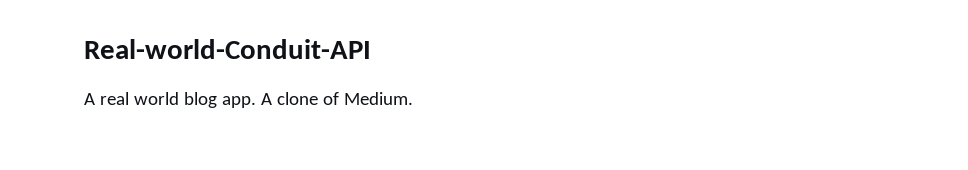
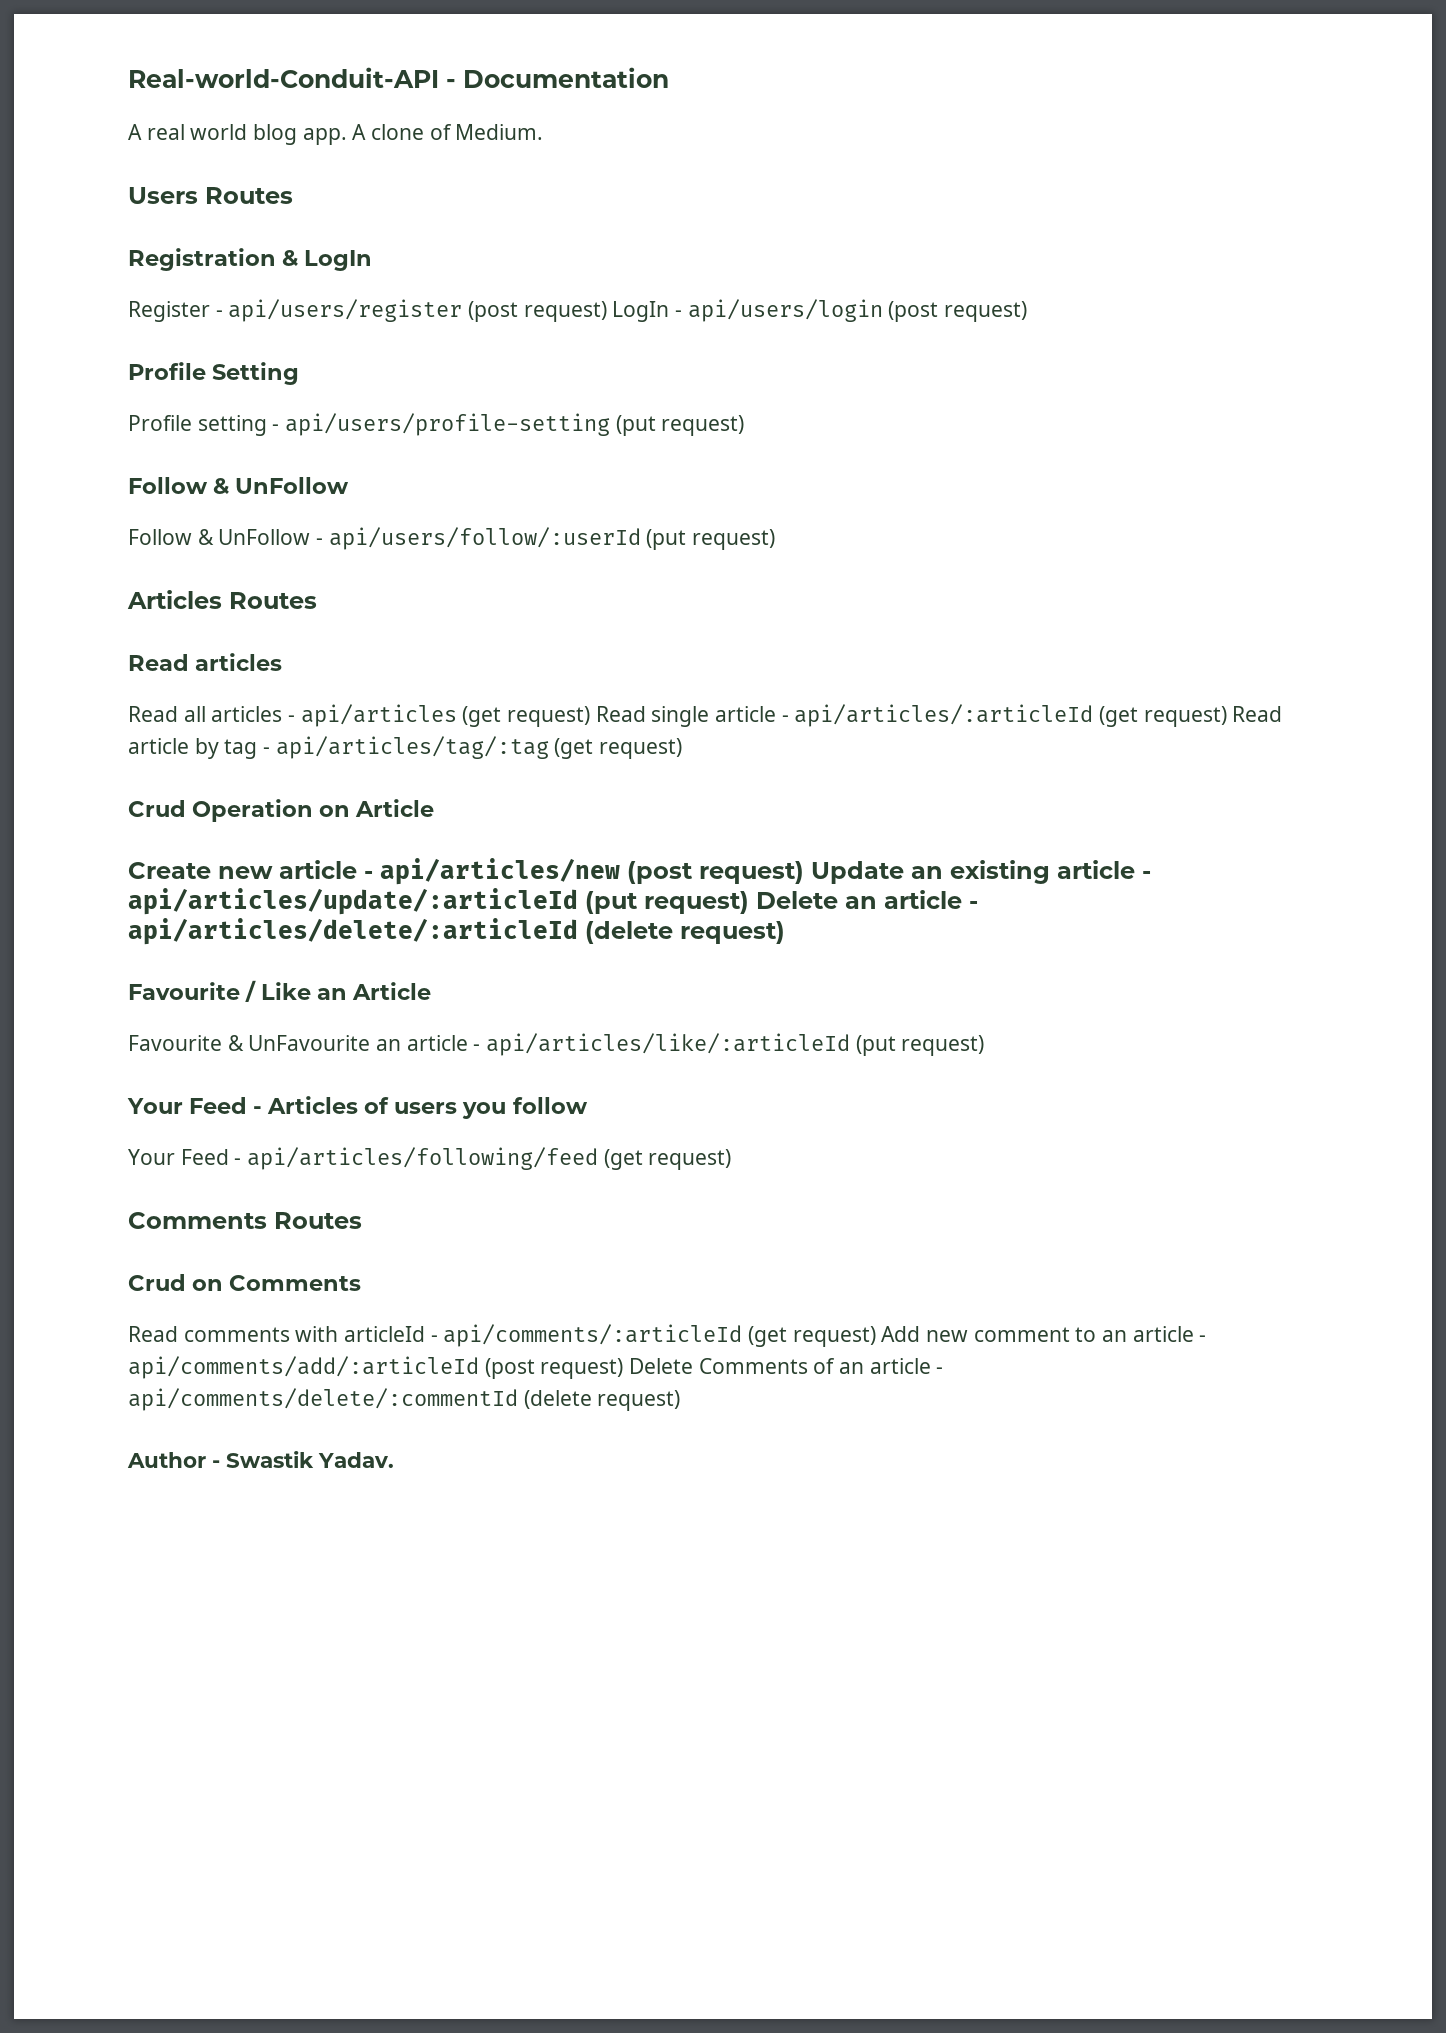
- Real-world-Conduit-API
+ Real-world-Conduit-API - Documentation
+ Users Routes
+ Registration & LogIn
+ Register - api/users/register (post request) LogIn - api/users/login (post request)
+ Profile Setting
+ Profile setting - api/users/profile-setting (put request)
+ Follow & UnFollow
+ Follow & UnFollow - api/users/follow/:userId (put request)
+ Articles Routes
+ Read articles
+ Read all articles - api/articles (get request) Read single article - api/articles/:articleId (get request) Read article by tag - api/articles/tag/:tag (get request)
+ Crud Operation on Article
+ Create new article - api/articles/new (post request) Update an existing article - api/articles/update/:articleId (put request) Delete an article - api/articles/delete/:articleId (delete request)
+ Favourite / Like an Article
+ Favourite & UnFavourite an article - api/articles/like/:articleId (put request)
+ Your Feed - Articles of users you follow
+ Your Feed - api/articles/following/feed (get request)
+ Comments Routes
+ Crud on Comments
+ Read comments with articleId - api/comments/:articleId (get request) Add new comment to an article - api/comments/add/:articleId (post request) Delete Comments of an article - api/comments/delete/:commentId (delete request)
+ Author - Swastik Yadav.

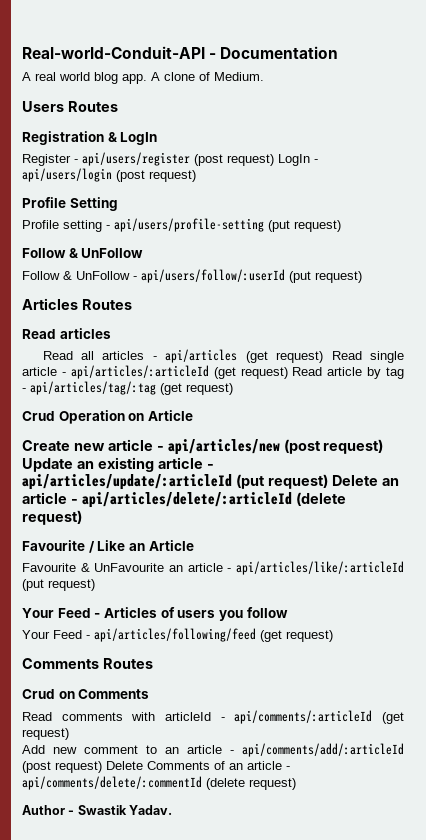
- Read comments with articleId - api/comments/:articleId (get request) Add new comment to an article - api/comments/add/:articleId (post request) Delete Comments of an article - api/comments/delete/:commentId (delete request)
+ Read comments with articleId - api/comments/:articleId (get request)
+ Add new comment to an article - api/comments/add/:articleId (post request) Delete Comments of an article - api/comments/delete/:commentId (delete request)

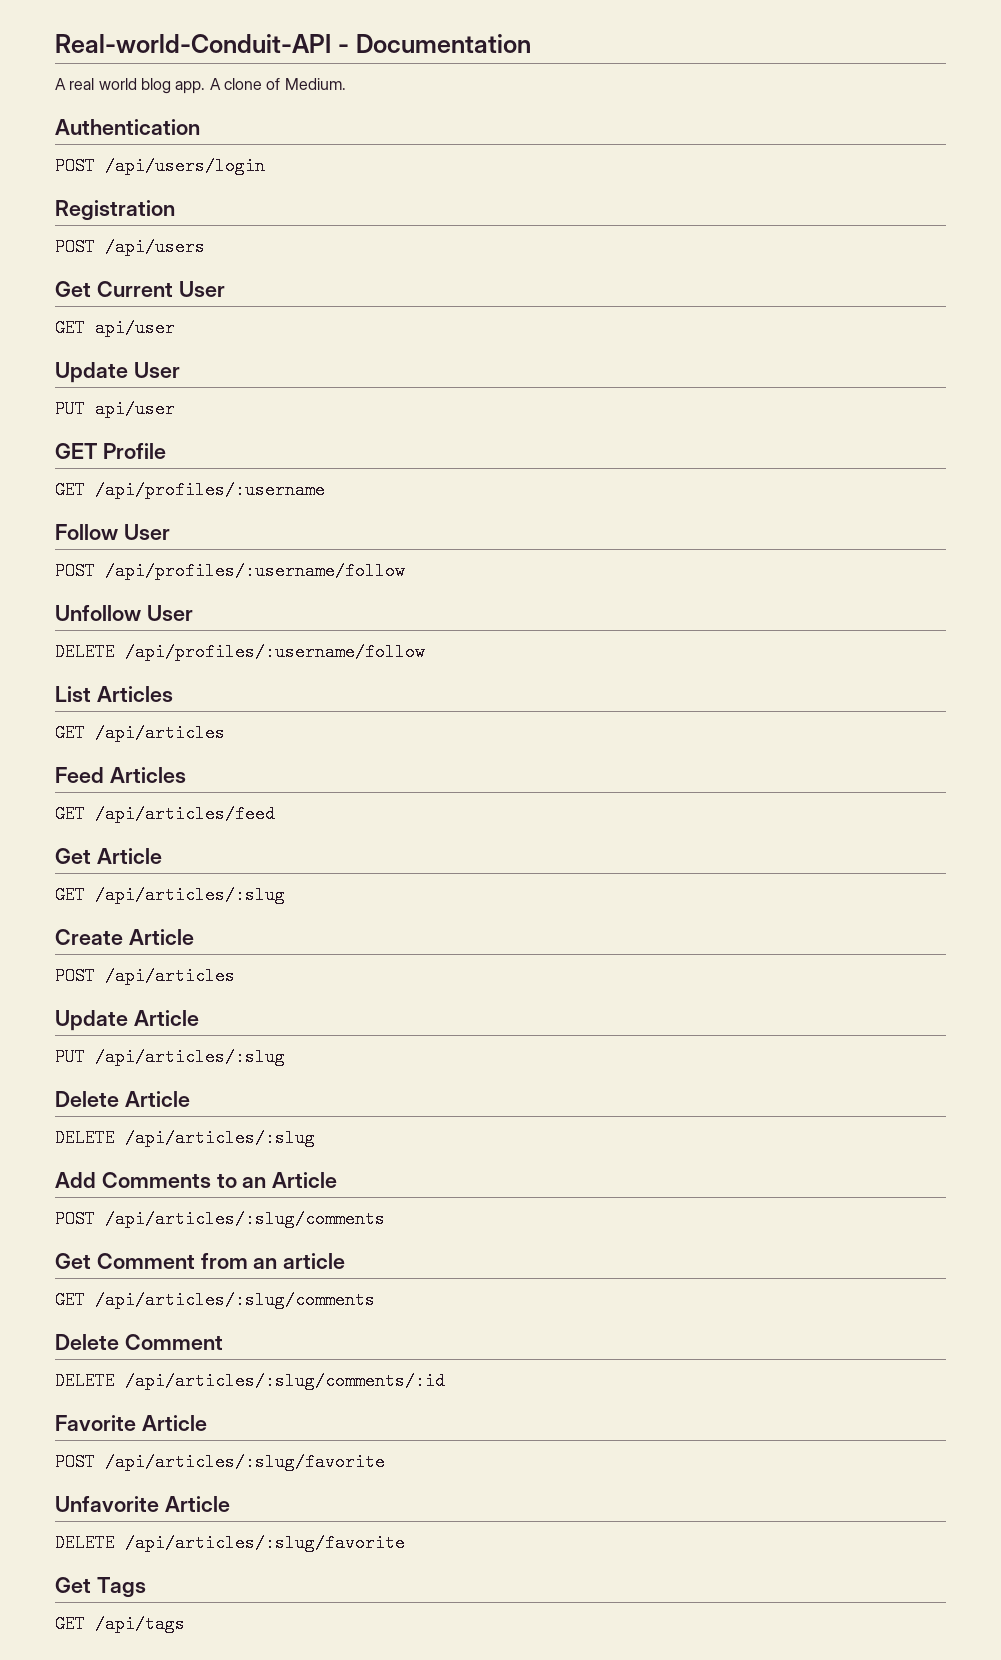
- Users Routes
- Registration & LogIn
- Register - api/users/register (post request) LogIn - api/users/login (post request)
- Profile Setting
- Profile setting - api/users/profile-setting (put request)
- Follow & UnFollow
- Follow & UnFollow - api/users/follow/:userId (put request)
- Articles Routes
- Read articles
- Read all articles - api/articles (get request) Read single article - api/articles/:articleId (get request) Read article by tag - api/articles/tag/:tag (get request)
- Crud Operation on Article
+ Authentication
+ POST /api/users/login
+ Registration
+ POST /api/users
+ Get Current User
+ GET api/user
+ Update User
+ PUT api/user
+ GET Profile
+ GET /api/profiles/:username
+ Follow User
+ POST /api/profiles/:username/follow
+ Unfollow User
+ DELETE /api/profiles/:username/follow
+ List Articles
+ GET /api/articles
+ Feed Articles
+ GET /api/articles/feed
+ Get Article
+ GET /api/articles/:slug
- Create new article - api/articles/new (post request) Update an existing article - api/articles/update/:articleId (put request) Delete an article - api/articles/delete/:articleId (delete request)
- Favourite / Like an Article
- Favourite & UnFavourite an article - api/articles/like/:articleId (put request)
- Your Feed - Articles of users you follow
- Your Feed - api/articles/following/feed (get request)
- Comments Routes
- Crud on Comments
- Read comments with articleId - api/comments/:articleId (get request)
- Add new comment to an article - api/comments/add/:articleId (post request) Delete Comments of an article - api/comments/delete/:commentId (delete request)
- Author - Swastik Yadav.
+ Create Article
+ POST /api/articles
+ Update Article
+ PUT /api/articles/:slug
+ Delete Article
+ DELETE /api/articles/:slug
+ Add Comments to an Article
+ POST /api/articles/:slug/comments
+ Get Comment from an article
+ GET /api/articles/:slug/comments
+ Delete Comment
+ DELETE /api/articles/:slug/comments/:id
+ Favorite Article
+ POST /api/articles/:slug/favorite
+ Unfavorite Article
+ DELETE /api/articles/:slug/favorite
+ Get Tags
+ GET /api/tags

